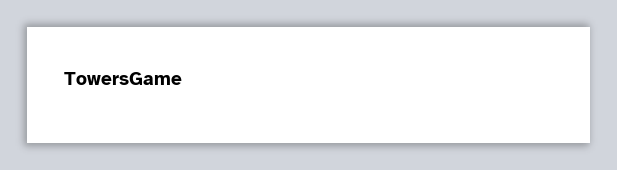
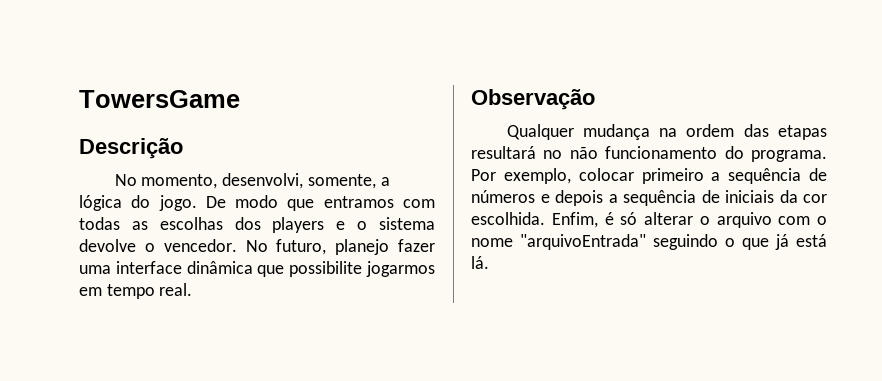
+ Descrição
+ No momento, desenvolvi, somente, a lógica do jogo. De modo que entramos com todas as escolhas dos players e o sistema devolve o vencedor. No futuro, planejo fazer uma interface dinâmica que possibilite jogarmos em tempo real.
+ Observação
+ Qualquer mudança na ordem das etapas resultará no não funcionamento do programa. Por exemplo, colocar primeiro a sequência de números e depois a sequência de iniciais da cor escolhida. Enfim, é só alterar o arquivo com o nome "arquivoEntrada" seguindo o que já está lá.

